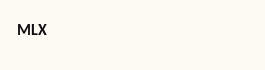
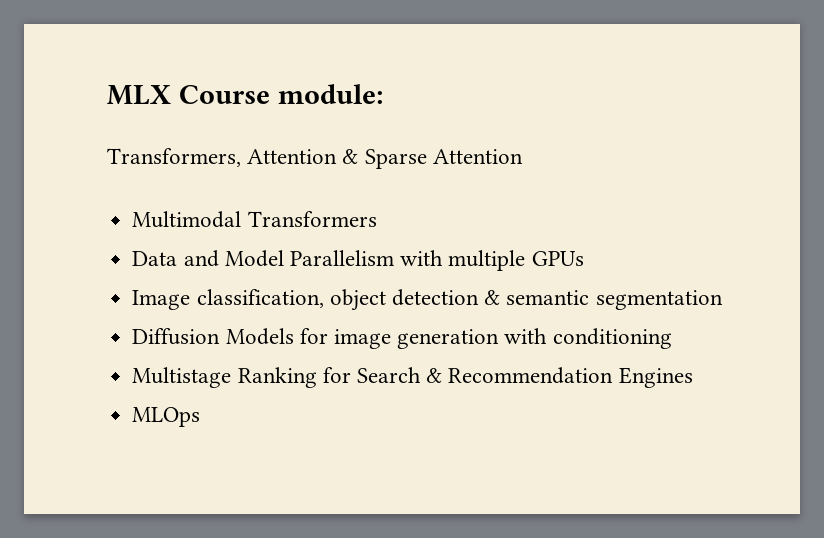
- MLX
+ MLX Course module:
+ Transformers, Attention & Sparse Attention
+ Multimodal Transformers
+ Data and Model Parallelism with multiple GPUs
+ Image classification, object detection & semantic segmentation
+ Diffusion Models for image generation with conditioning
+ Multistage Ranking for Search & Recommendation Engines
+ MLOps

